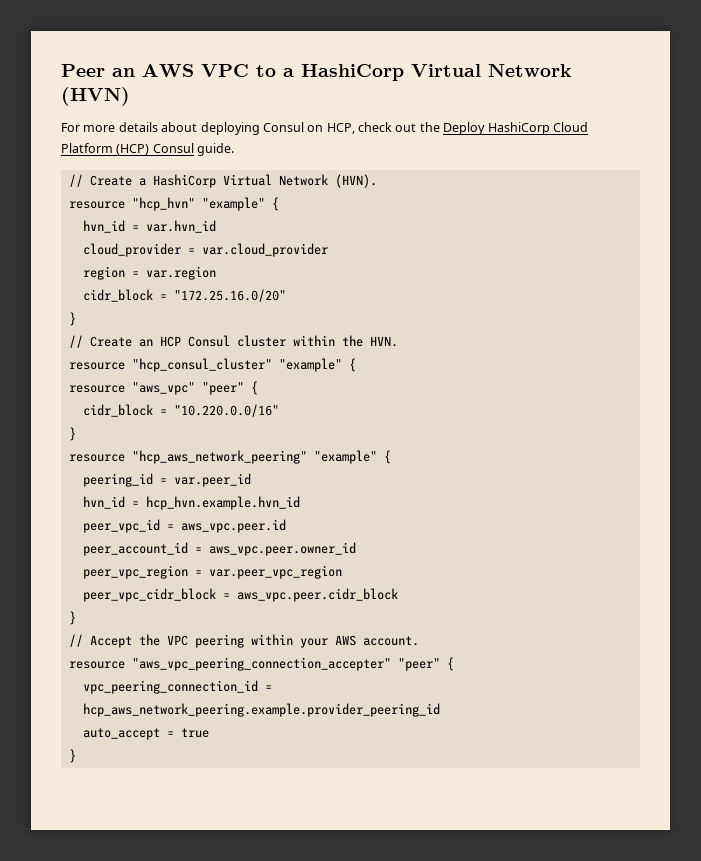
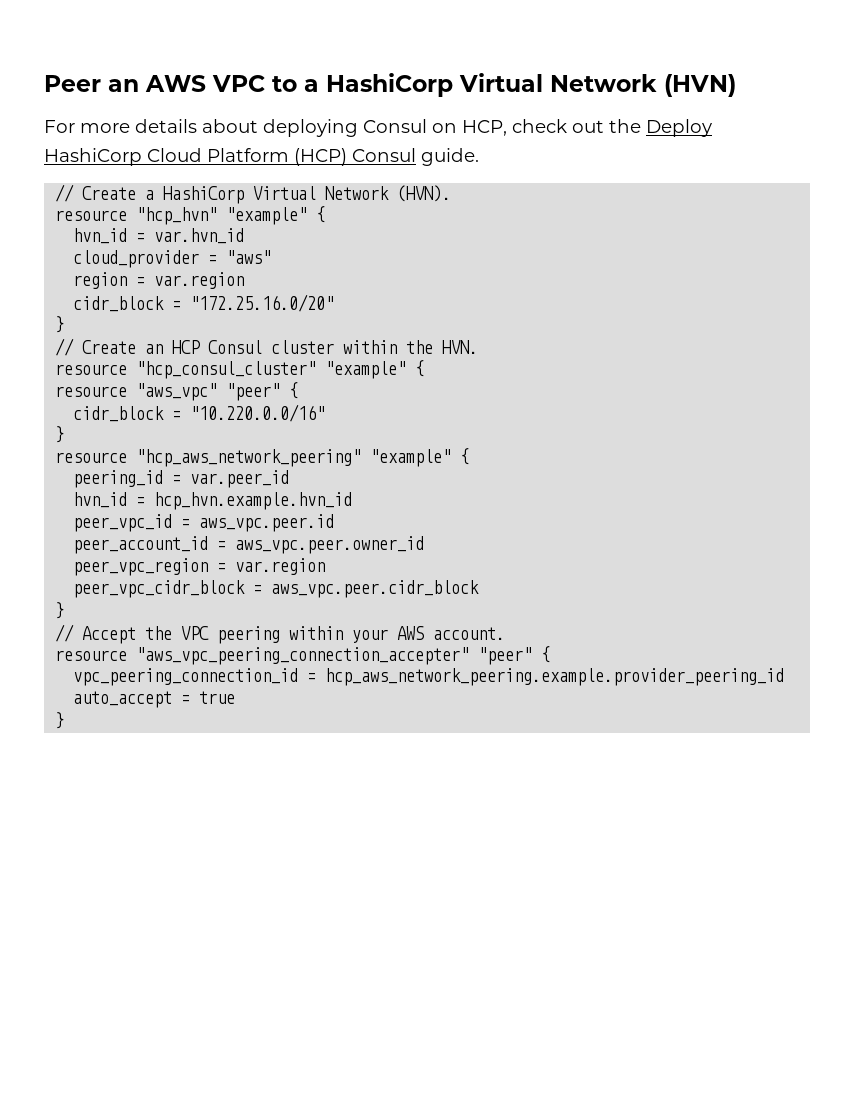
- cloud_provider = var.cloud_provider
+ cloud_provider = "aws"
- peer_vpc_region = var.peer_vpc_region
+ peer_vpc_region = var.region

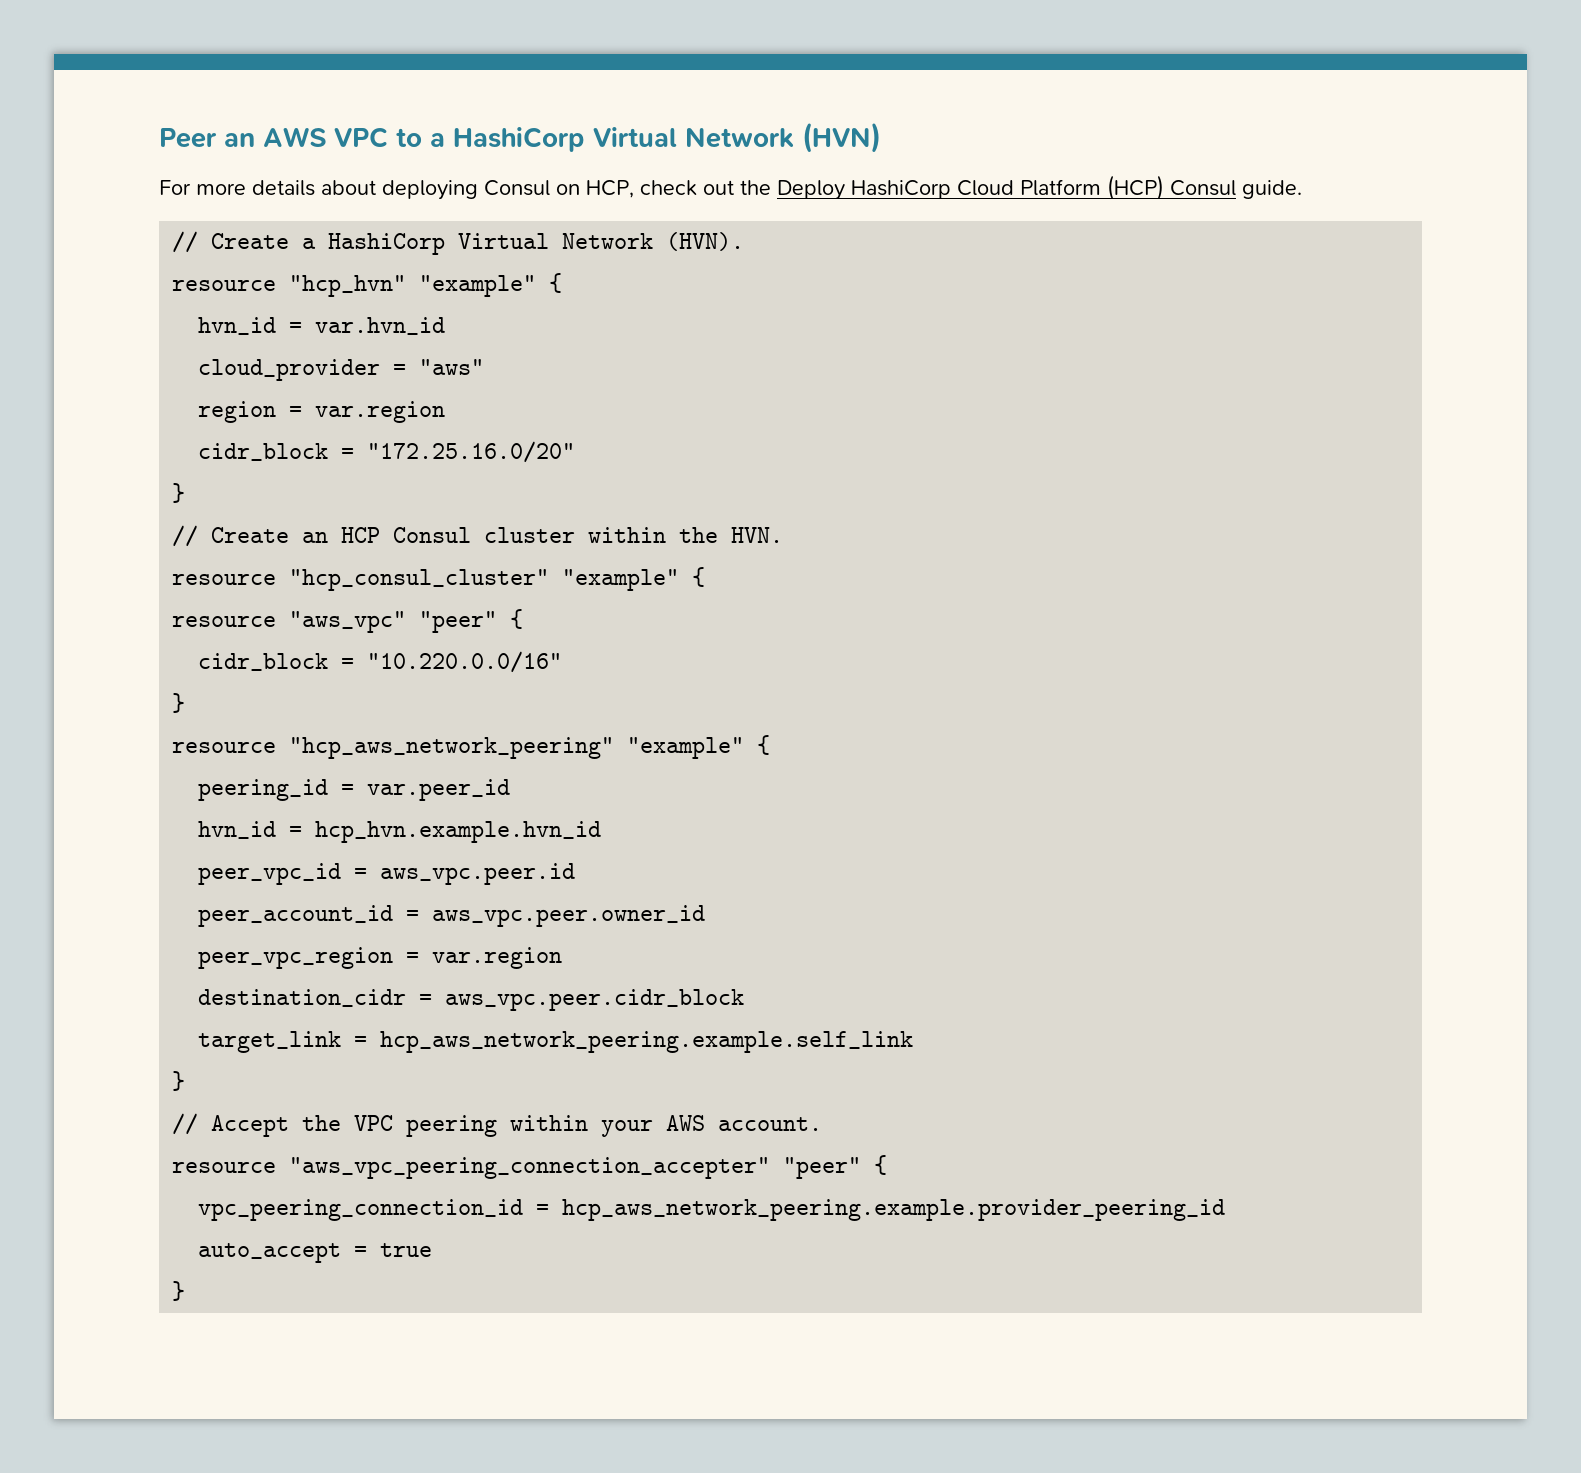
- peer_vpc_cidr_block = aws_vpc.peer.cidr_block
+ destination_cidr = aws_vpc.peer.cidr_block
+ target_link = hcp_aws_network_peering.example.self_link

